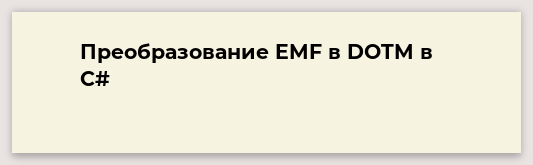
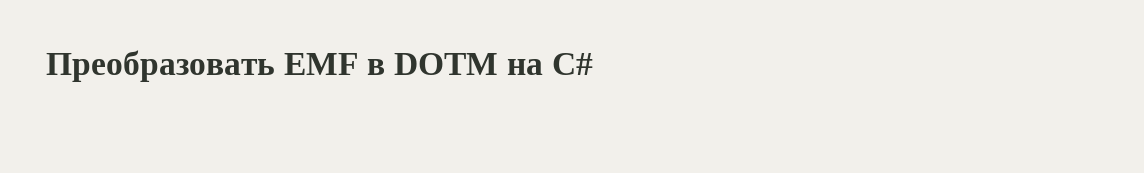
- Преобразование EMF в DOTM в C#
+ Преобразовать EMF в DOTM на C#

